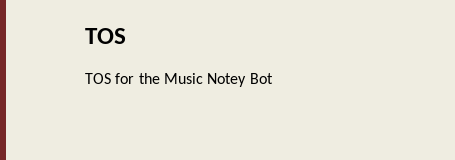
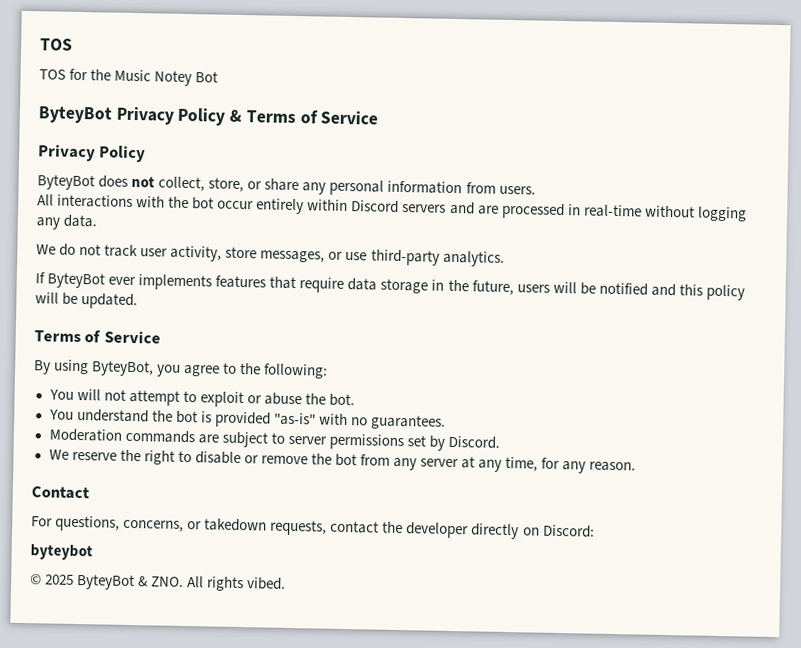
+ ByteyBot Privacy Policy & Terms of Service
+ Privacy Policy
+ ByteyBot does not collect, store, or share any personal information from users.
+ All interactions with the bot occur entirely within Discord servers and are processed in real-time without logging any data.
+ We do not track user activity, store messages, or use third-party analytics.
+ If ByteyBot ever implements features that require data storage in the future, users will be notified and this policy will be updated.
+ Terms of Service
+ By using ByteyBot, you agree to the following:
+ You will not attempt to exploit or abuse the bot.
+ You understand the bot is provided "as-is" with no guarantees.
+ Moderation commands are subject to server permissions set by Discord.
+ We reserve the right to disable or remove the bot from any server at any time, for any reason.
+ Contact
+ For questions, concerns, or takedown requests, contact the developer directly on Discord:
+ byteybot
+ © 2025 ByteyBot & ZNO. All rights vibed.

